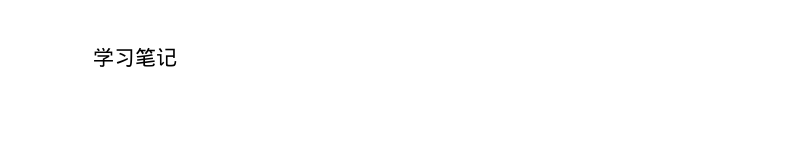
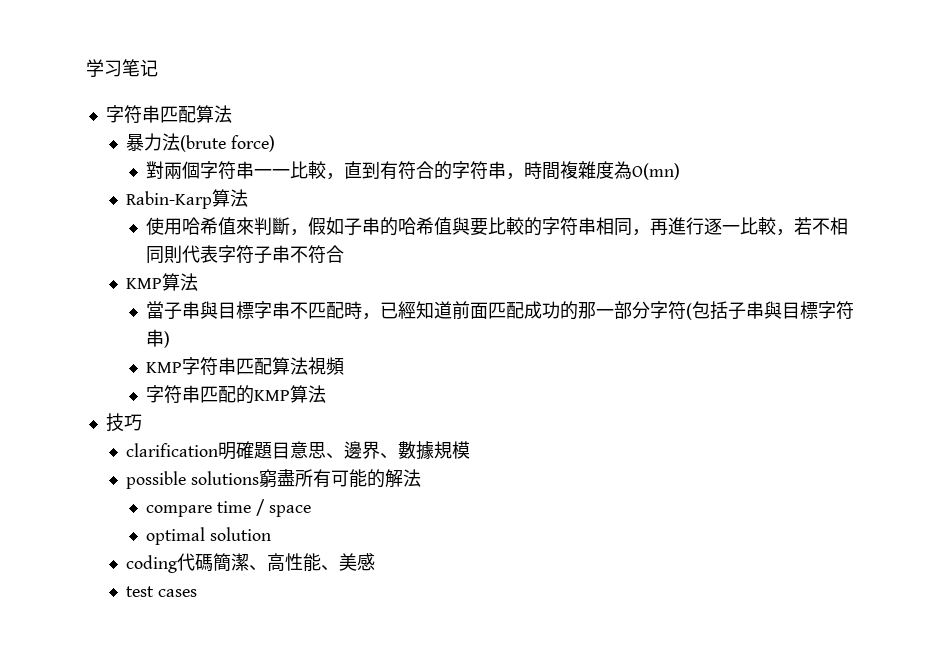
  学习笔记
+ 字符串匹配算法
+ 暴力法(brute force)
+ 對兩個字符串一一比較，直到有符合的字符串，時間複雜度為O(mn)
+ Rabin-Karp算法
+ 使用哈希值來判斷，假如子串的哈希值與要比較的字符串相同，再進行逐一比較，若不相同則代表字符子串不符合
+ KMP算法
+ 當子串與目標字串不匹配時，已經知道前面匹配成功的那一部分字符(包括子串與目標字符串)
+ KMP字符串匹配算法視頻
+ 字符串匹配的KMP算法
+ 技巧
+ clarification明確題目意思、邊界、數據規模
+ possible solutions窮盡所有可能的解法
+ compare time / space
+ optimal solution
+ coding代碼簡潔、高性能、美感
+ test cases

